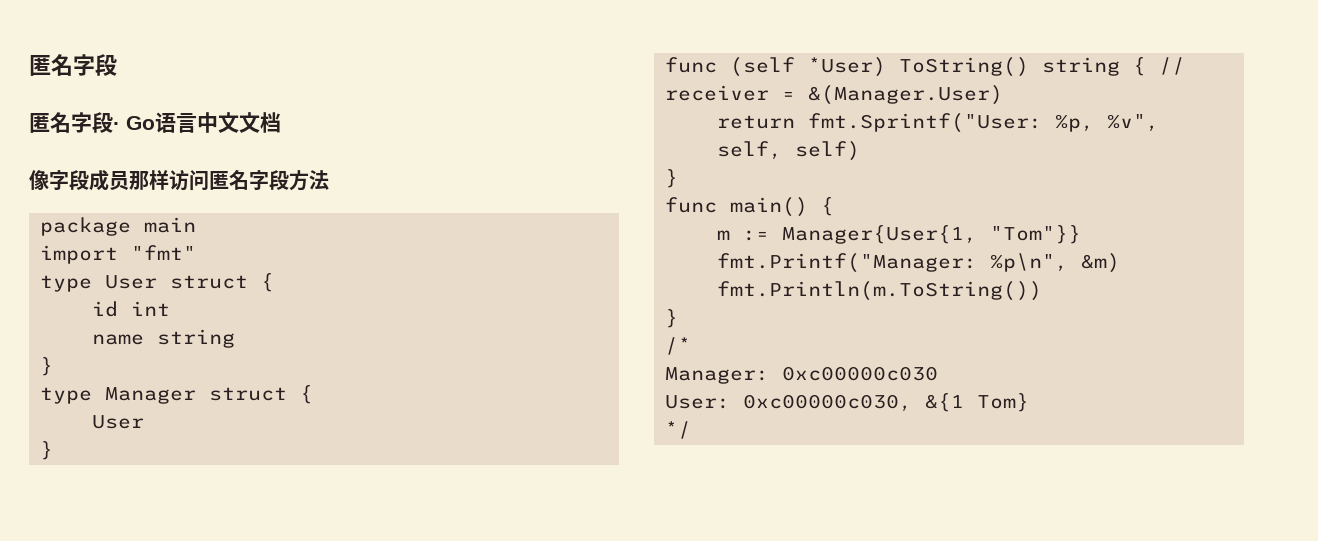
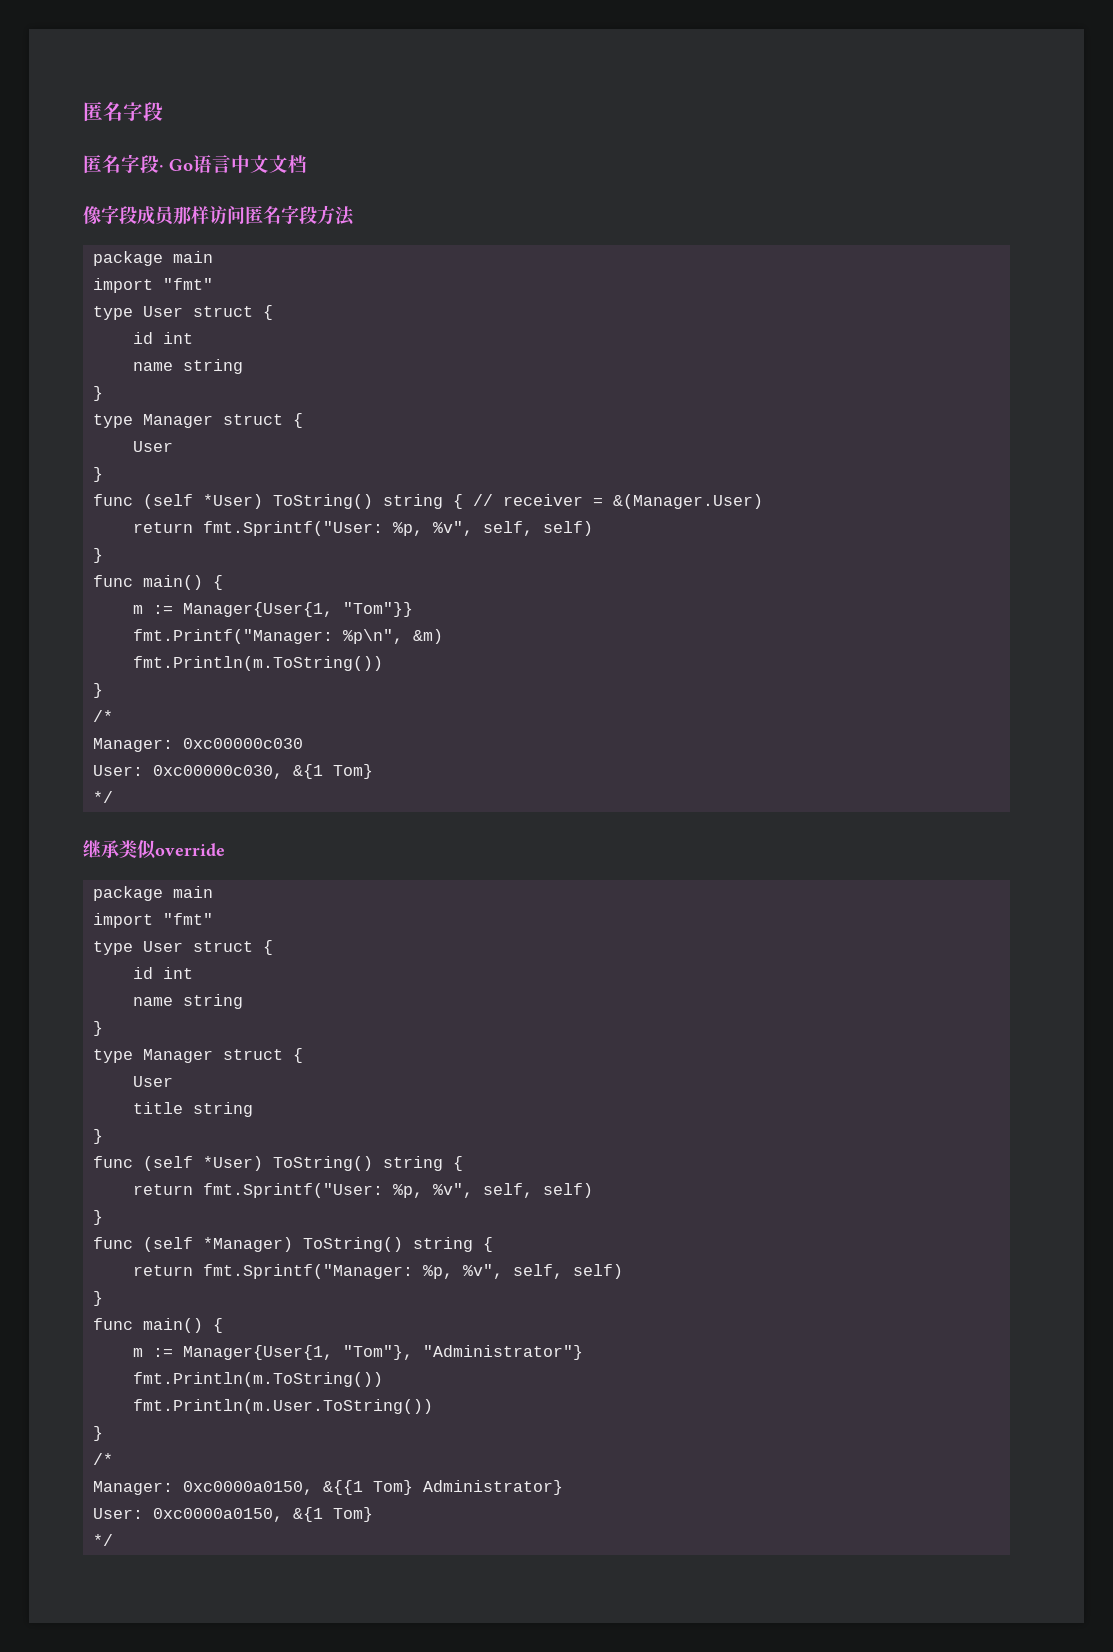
+ 继承类似override
+ package main
+ import "fmt"
+ type User struct {
+ id int
+ name string
+ }
+ type Manager struct {
+ User
+ title string
+ }
+ func (self *User) ToString() string {
+ return fmt.Sprintf("User: %p, %v", self, self)
+ }
+ func (self *Manager) ToString() string {
+ return fmt.Sprintf("Manager: %p, %v", self, self)
+ }
+ func main() {
+ m := Manager{User{1, "Tom"}, "Administrator"}
+ fmt.Println(m.ToString())
+ fmt.Println(m.User.ToString())
+ }
+ /*
+ Manager: 0xc0000a0150, &{{1 Tom} Administrator}
+ User: 0xc0000a0150, &{1 Tom}
+ */

